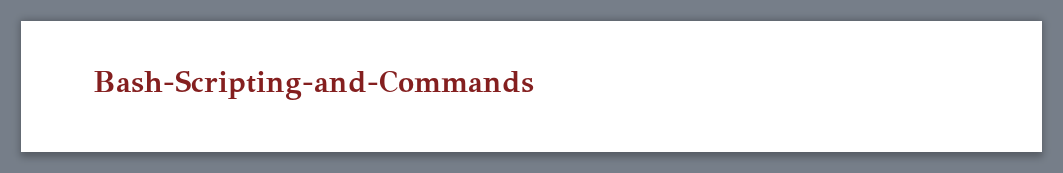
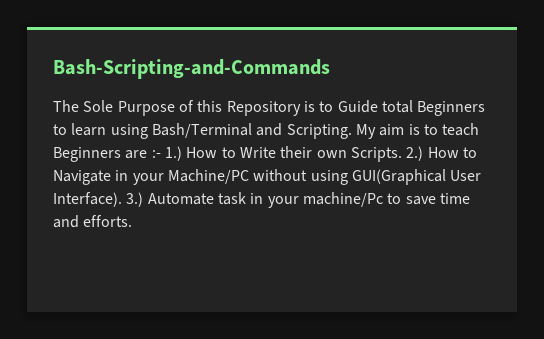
+ The Sole Purpose of this Repository is to Guide total Beginners to learn using Bash/Terminal and Scripting. My aim is to teach Beginners are :- 1.) How to Write their own Scripts. 2.) How to Navigate in your Machine/PC without using GUI(Graphical User Interface). 3.) Automate task in your machine/Pc to save time and efforts.

